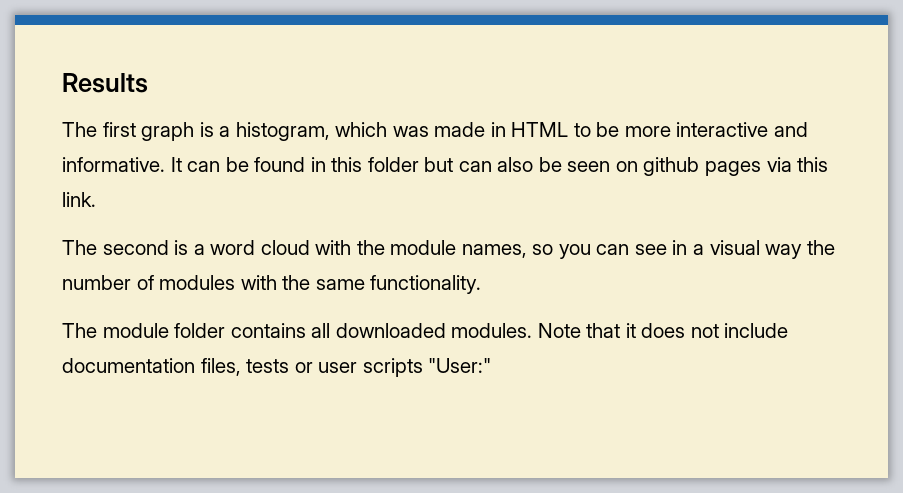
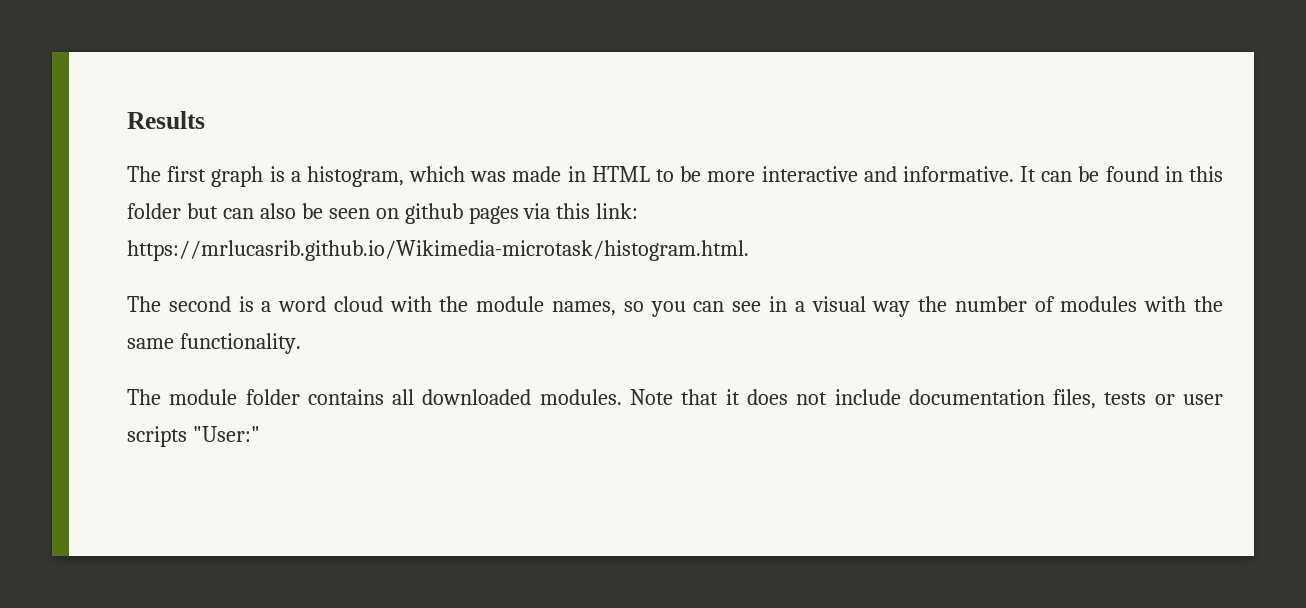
- It can be found in this folder but can also be seen on github pages via this link.
+ It can be found in this folder but can also be seen on github pages via this link: https://mrlucasrib.github.io/Wikimedia-microtask/histogram.html.

